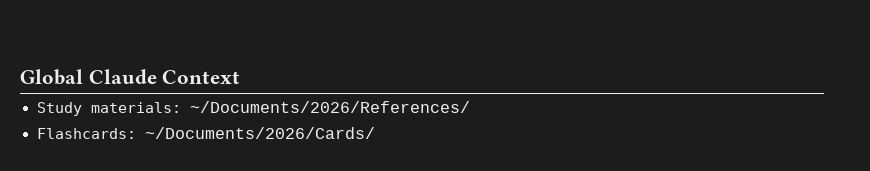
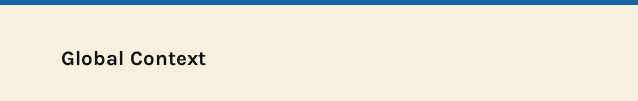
- Global Claude Context
+ Global Context
- Study materials: ~/Documents/2026/References/
- Flashcards: ~/Documents/2026/Cards/

